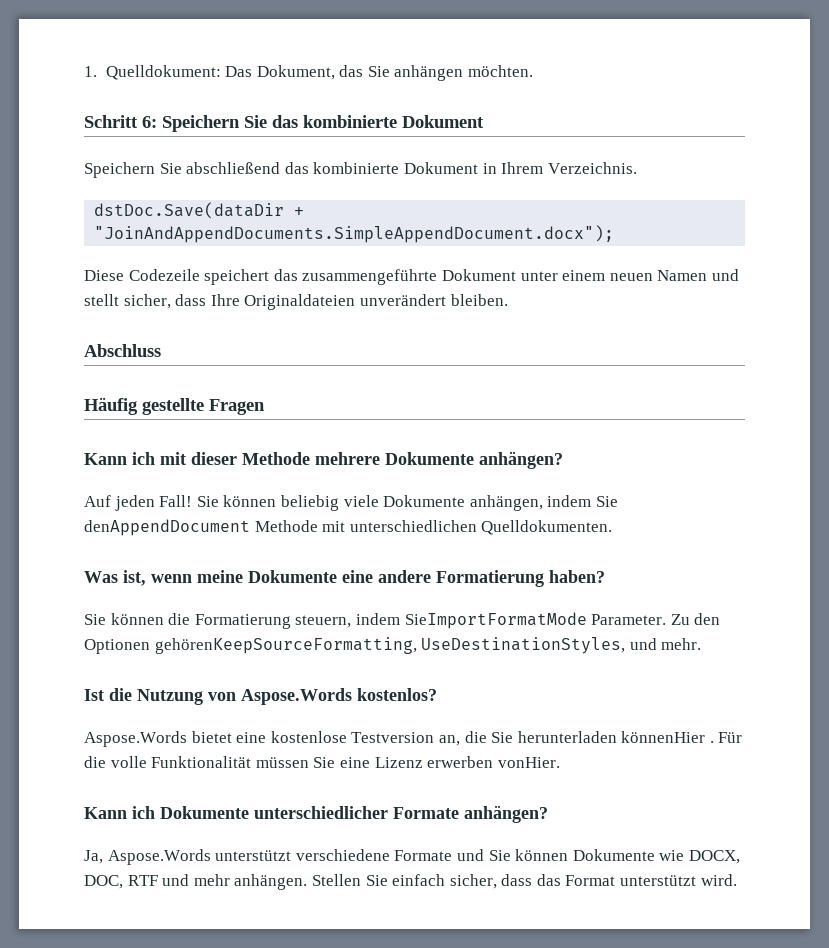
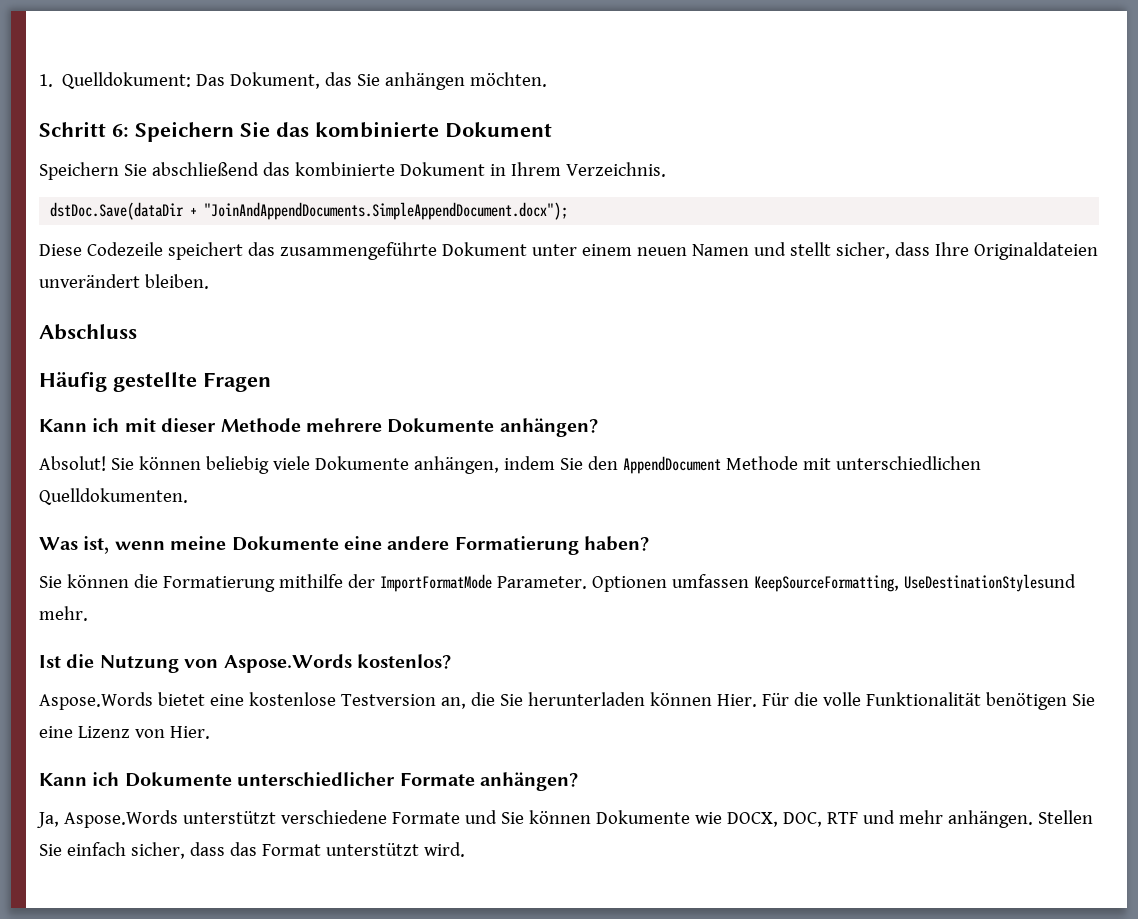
- Auf jeden Fall!
+ Absolut!
- Sie können beliebig viele Dokumente anhängen, indem Sie denAppendDocument Methode mit unterschiedlichen Quelldokumenten.
+ Sie können beliebig viele Dokumente anhängen, indem Sie den AppendDocument Methode mit unterschiedlichen Quelldokumenten.
- Sie können die Formatierung steuern, indem SieImportFormatMode Parameter. Zu den Optionen gehörenKeepSourceFormatting, UseDestinationStyles, und mehr.
+ Sie können die Formatierung mithilfe der ImportFormatMode Parameter. Optionen umfassen KeepSourceFormatting, UseDestinationStylesund mehr.
- Aspose.Words bietet eine kostenlose Testversion an, die Sie herunterladen könnenHier .
+ Aspose.Words bietet eine kostenlose Testversion an, die Sie herunterladen können Hier.
- Für die volle Funktionalität müssen Sie eine Lizenz erwerben vonHier.
+ Für die volle Funktionalität benötigen Sie eine Lizenz von Hier.

